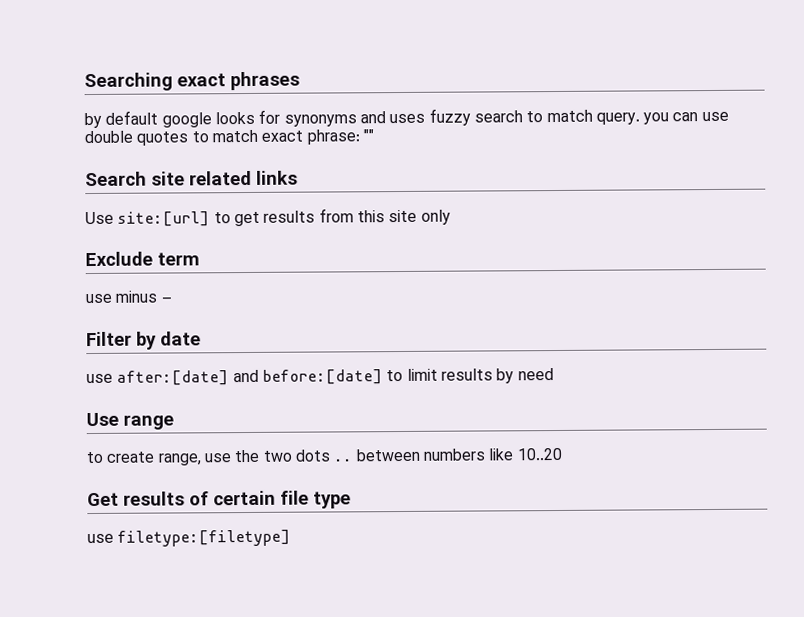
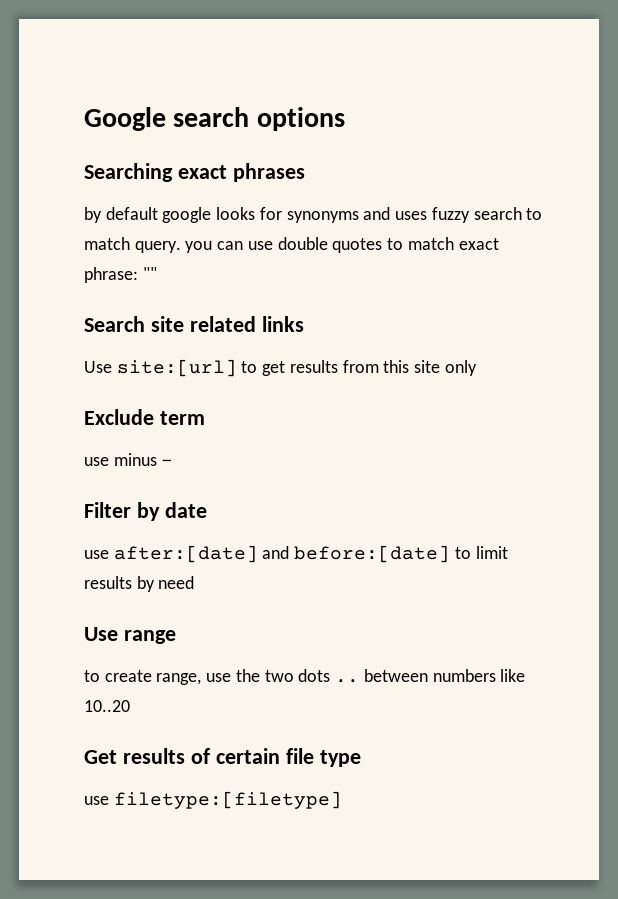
+ Google search options

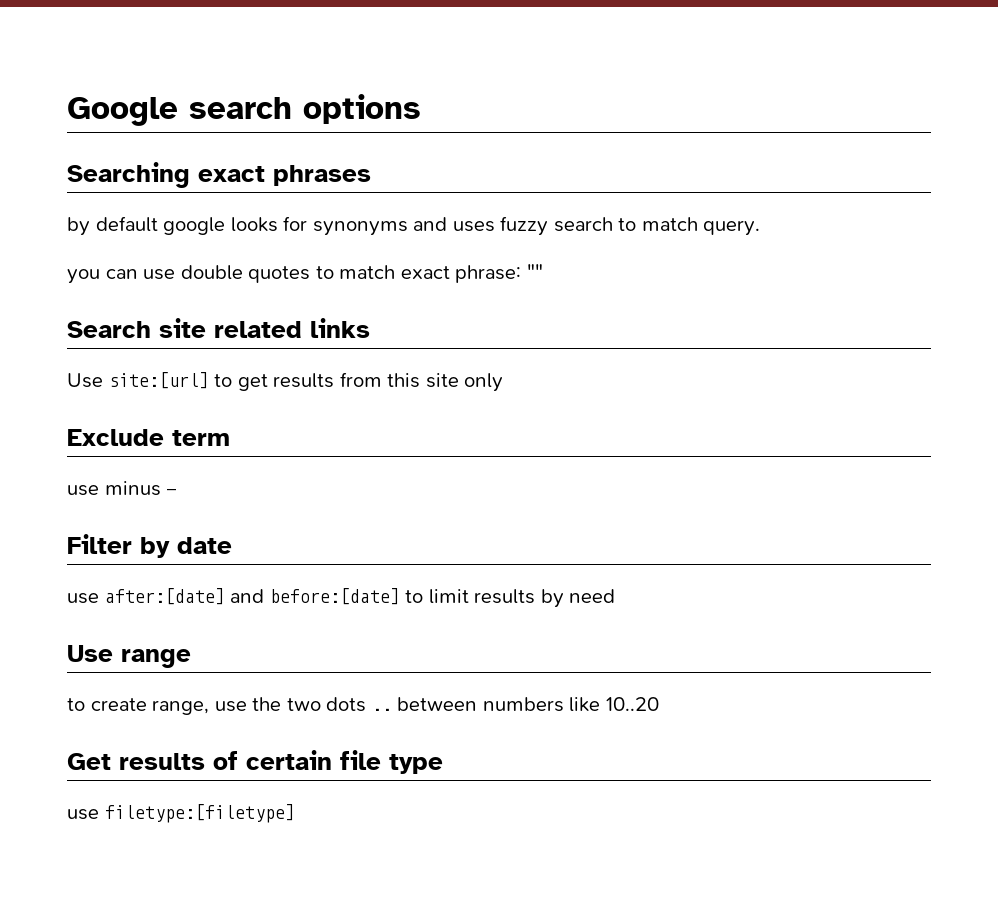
- by default google looks for synonyms and uses fuzzy search to match query. you can use double quotes to match exact phrase: ""
+ by default google looks for synonyms and uses fuzzy search to match query.
+ you can use double quotes to match exact phrase: ""

